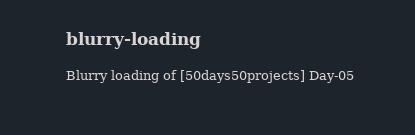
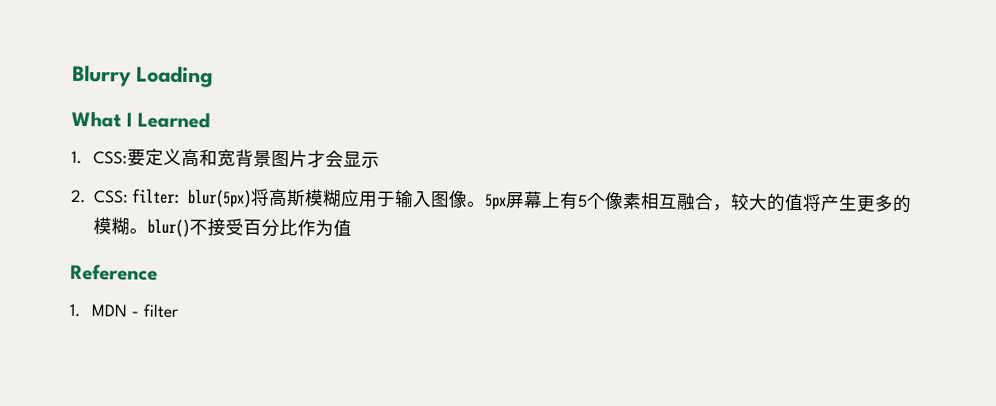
- blurry-loading
- Blurry loading of [50days50projects] Day-05
+ Blurry Loading
+ What I Learned
+ 1. CSS:要定义高和宽背景图片才会显示
+ 2. CSS: filter: blur(5px)将高斯模糊应用于输入图像。5px屏幕上有5个像素相互融合，较大的值将产生更多的模糊。blur()不接受百分比作为值
+ Reference
+ 1. MDN - filter

